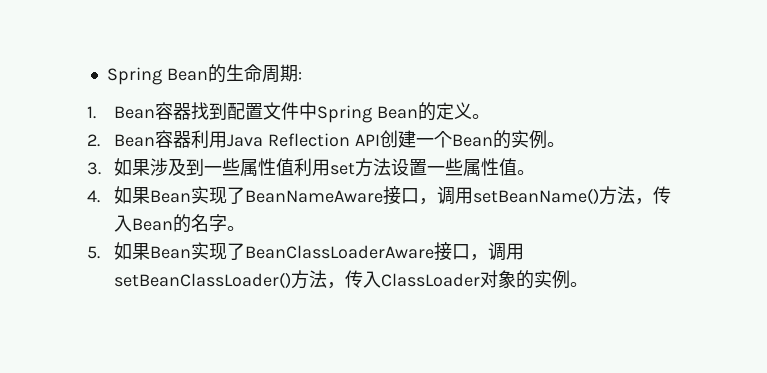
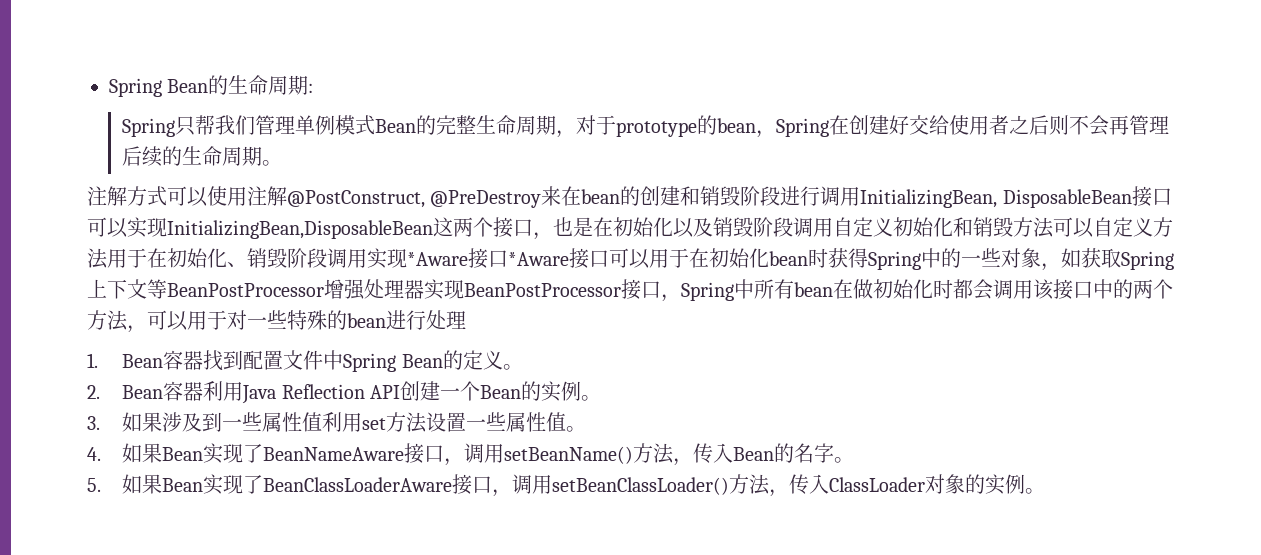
+ Spring只帮我们管理单例模式Bean的完整生命周期，对于prototype的bean，Spring在创建好交给使用者之后则不会再管理后续的生命周期。
+ 注解方式可以使用注解@PostConstruct, @PreDestroy来在bean的创建和销毁阶段进行调用InitializingBean, DisposableBean接口可以实现InitializingBean,DisposableBean这两个接口，也是在初始化以及销毁阶段调用自定义初始化和销毁方法可以自定义方法用于在初始化、销毁阶段调用实现*Aware接口*Aware接口可以用于在初始化bean时获得Spring中的一些对象，如获取Spring上下文等BeanPostProcessor增强处理器实现BeanPostProcessor接口，Spring中所有bean在做初始化时都会调用该接口中的两个方法，可以用于对一些特殊的bean进行处理

